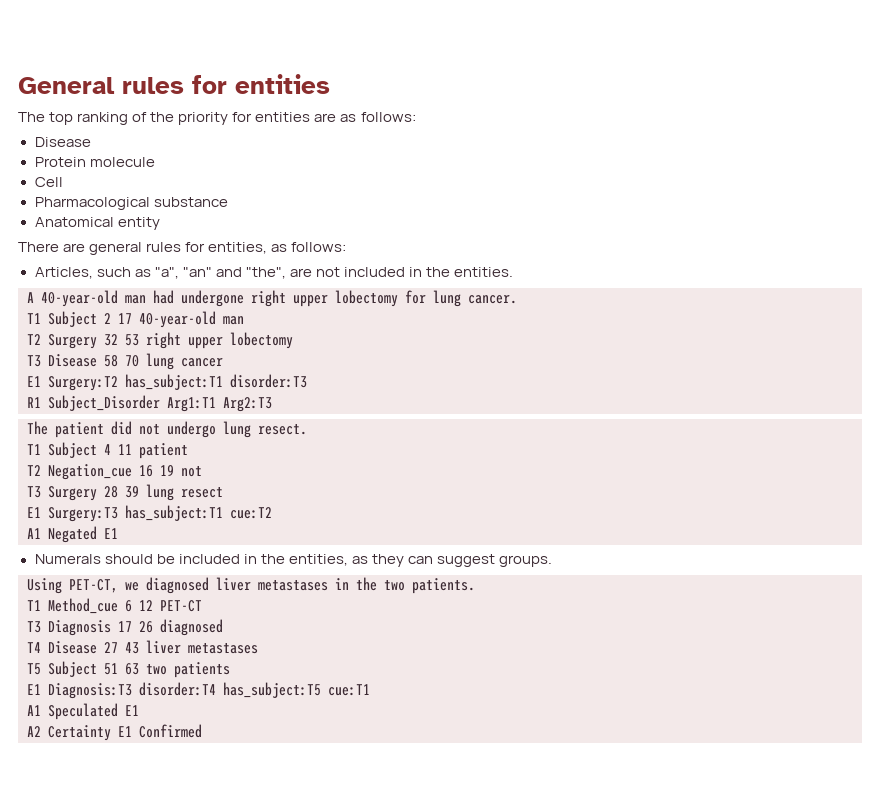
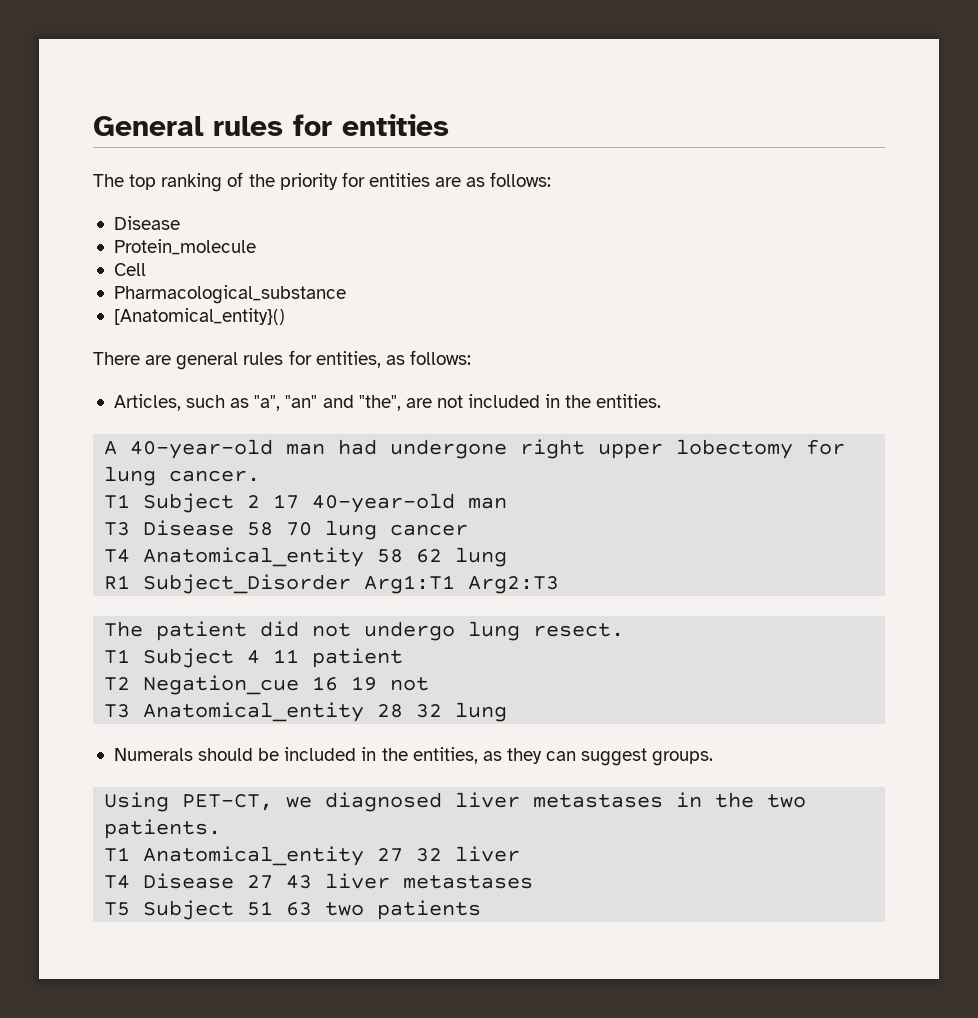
- Protein molecule
+ Protein_molecule
- Pharmacological substance
- Anatomical entity
+ Pharmacological_substance
+ [Anatomical_entity}()
- T2 Surgery 32 53 right upper lobectomy
- E1 Surgery:T2 has_subject:T1 disorder:T3
+ T4 Anatomical_entity 58 62 lung
- T3 Surgery 28 39 lung resect
- E1 Surgery:T3 has_subject:T1 cue:T2
- A1 Negated E1
+ T3 Anatomical_entity 28 32 lung
- T1 Method_cue 6 12 PET-CT
- T3 Diagnosis 17 26 diagnosed
+ T1 Anatomical_entity 27 32 liver
- E1 Diagnosis:T3 disorder:T4 has_subject:T5 cue:T1
- A1 Speculated E1
- A2 Certainty E1 Confirmed

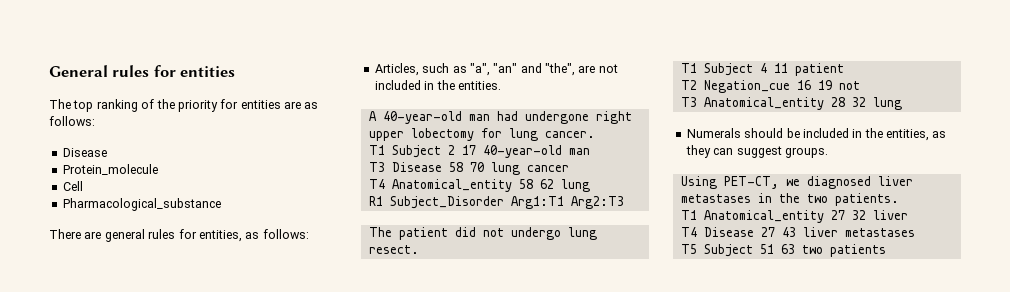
- [Anatomical_entity}()

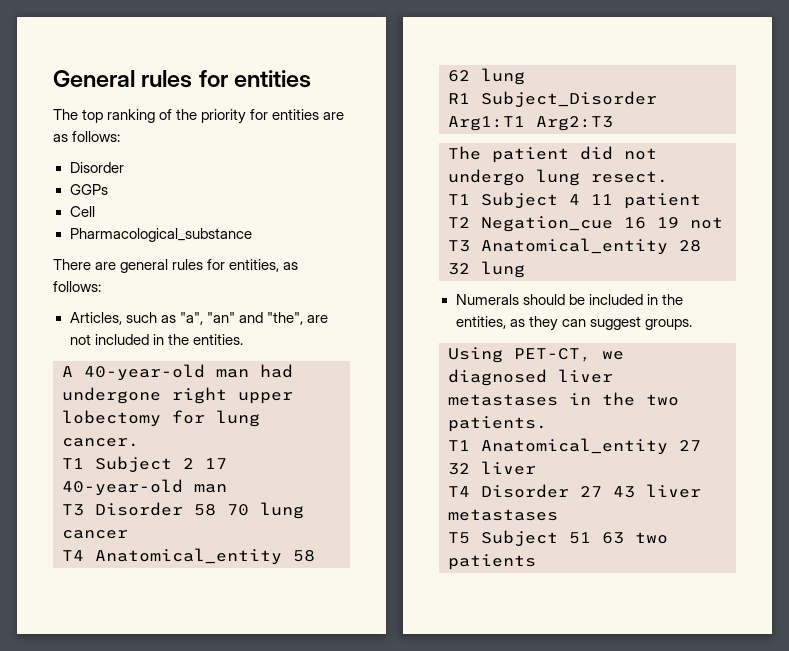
  The top ranking of the priority for entities are as follows:
- Disease
- Protein_molecule
+ Disorder
+ GGPs
- T3 Disease 58 70 lung cancer
+ T3 Disorder 58 70 lung cancer
- T4 Disease 27 43 liver metastases
+ T4 Disorder 27 43 liver metastases

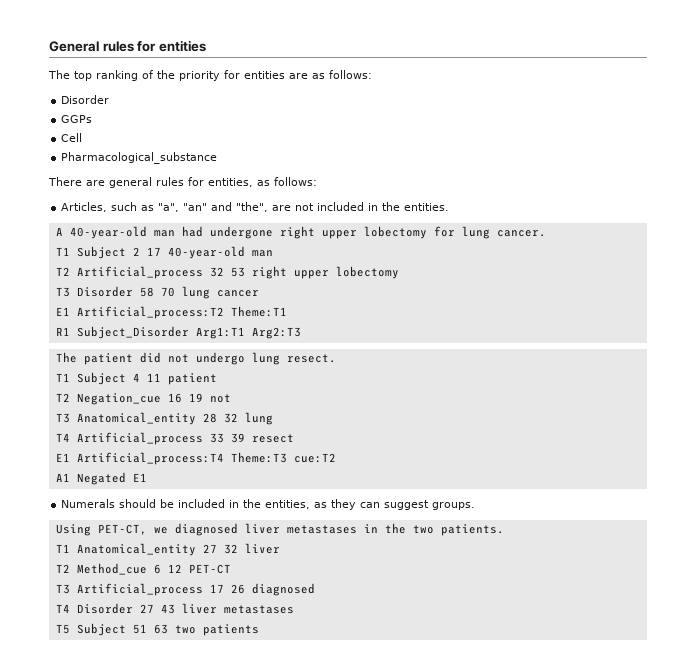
+ T2 Artificial_process 32 53 right upper lobectomy
- T4 Anatomical_entity 58 62 lung
+ E1 Artificial_process:T2 Theme:T1
+ T4 Artificial_process 33 39 resect
+ E1 Artificial_process:T4 Theme:T3 cue:T2
+ A1 Negated E1
+ T2 Method_cue 6 12 PET-CT
+ T3 Artificial_process 17 26 diagnosed

